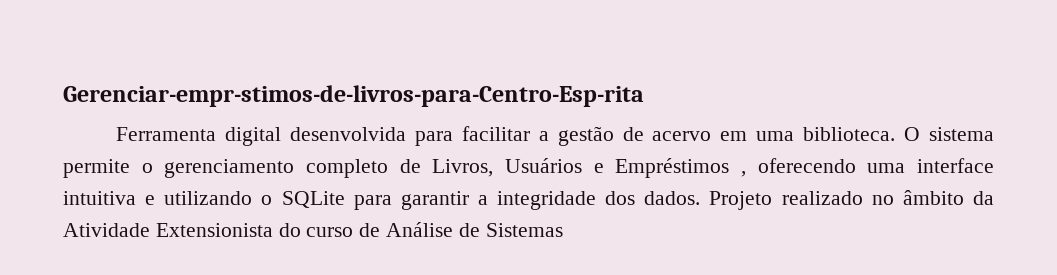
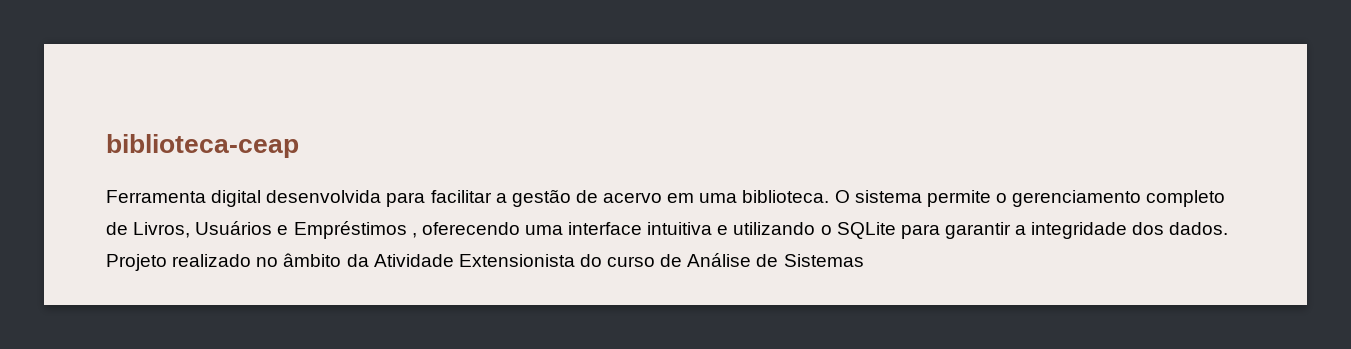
- Gerenciar-empr-stimos-de-livros-para-Centro-Esp-rita
+ biblioteca-ceap

